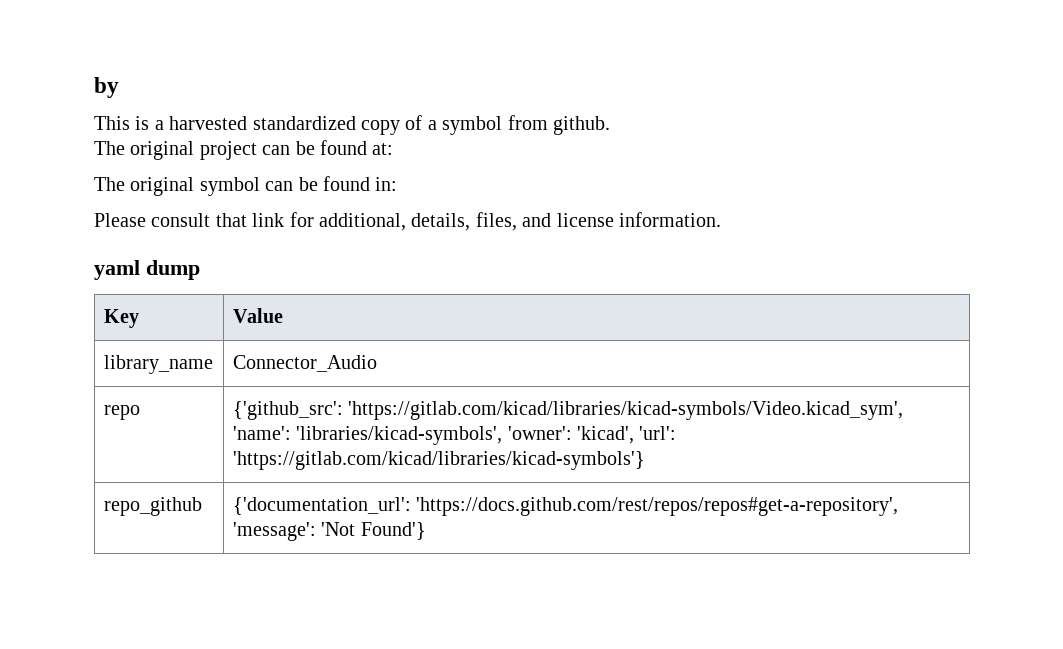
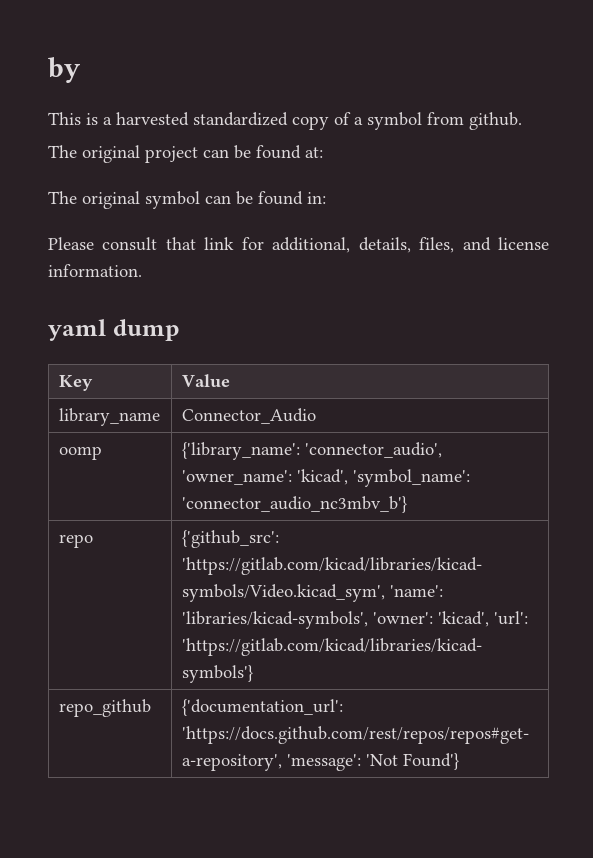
+ oomp | {'library_name': 'connector_audio', 'owner_name': 'kicad', 'symbol_name': 'connector_audio_nc3mbv_b'}

